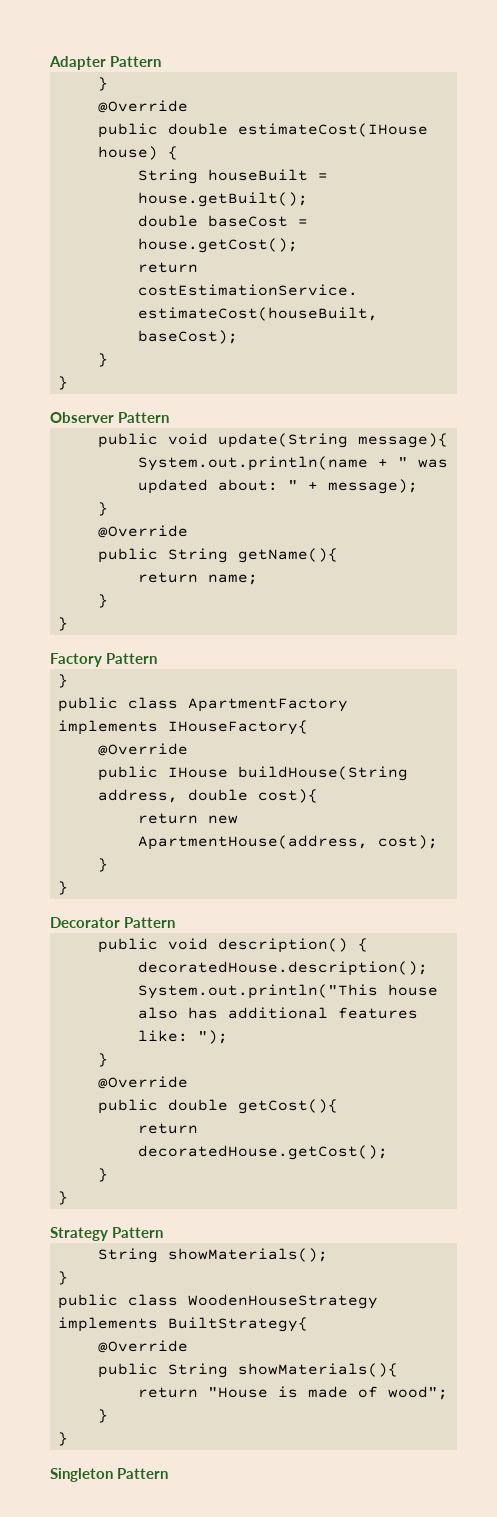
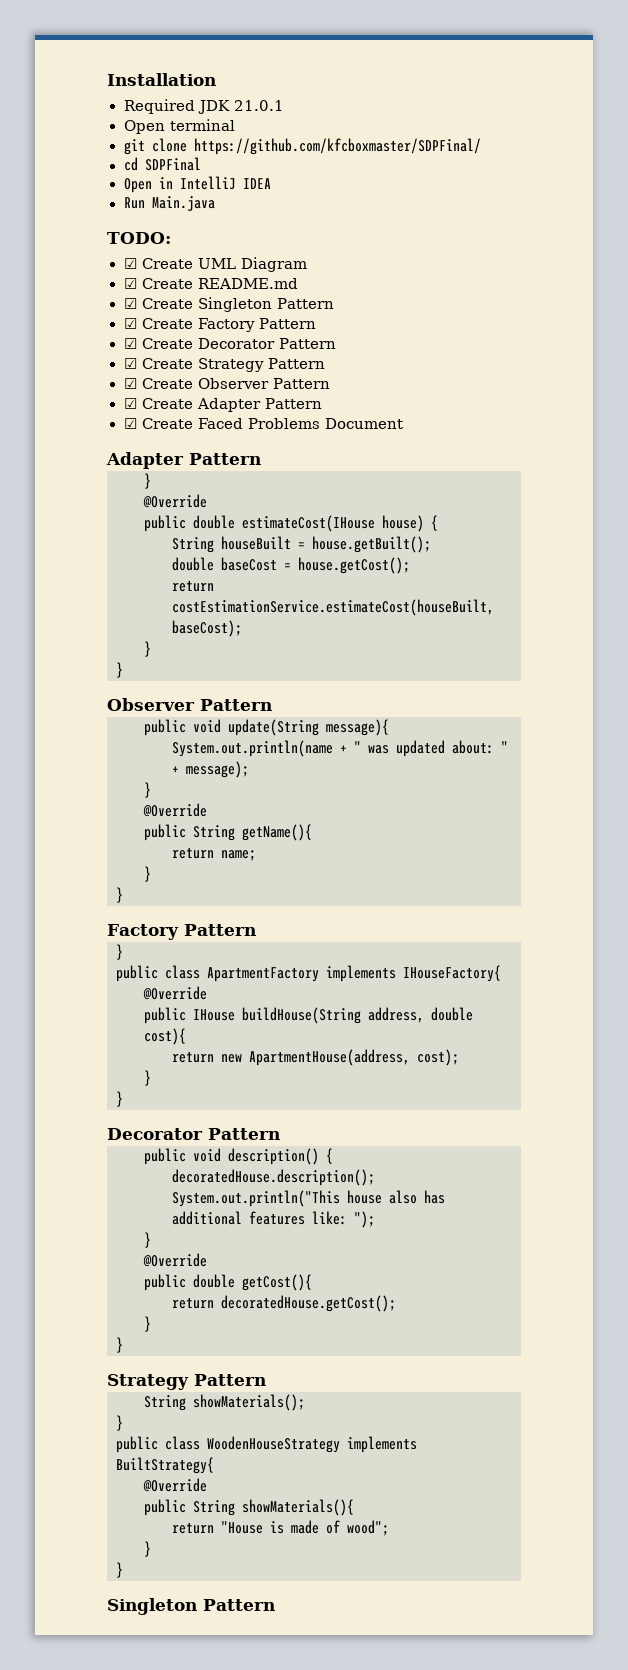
+ Installation
+ Required JDK 21.0.1
+ Open terminal
+ git clone https://github.com/kfcboxmaster/SDPFinal/
+ cd SDPFinal
+ Open in IntelliJ IDEA
+ Run Main.java
+ TODO:
+ ☑ Create UML Diagram
+ ☑ Create README.md
+ ☑ Create Singleton Pattern
+ ☑ Create Factory Pattern
+ ☑ Create Decorator Pattern
+ ☑ Create Strategy Pattern
+ ☑ Create Observer Pattern
+ ☑ Create Adapter Pattern
+ ☑ Create Faced Problems Document

